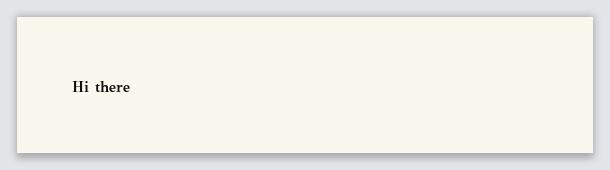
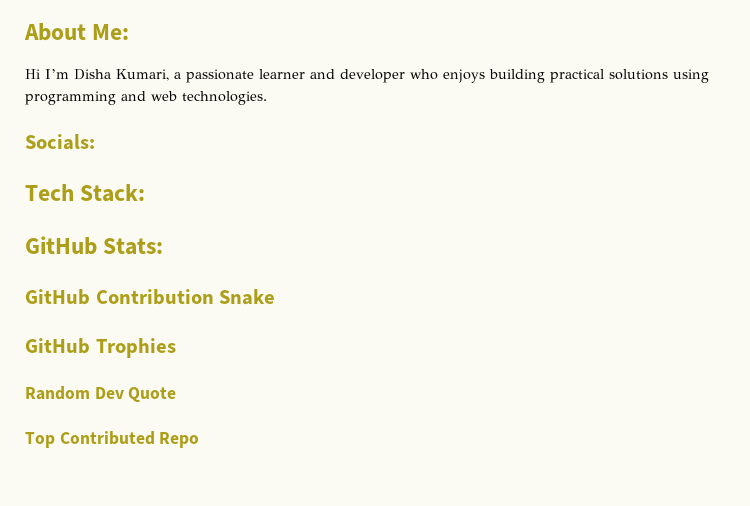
- Hi there
+ About Me:
+ Hi I’m Disha Kumari, a passionate learner and developer who enjoys building practical solutions using programming and web technologies.
+ Socials:
+ Tech Stack:
+ GitHub Stats:
+ GitHub Contribution Snake
+ GitHub Trophies
+ Random Dev Quote
+ Top Contributed Repo

